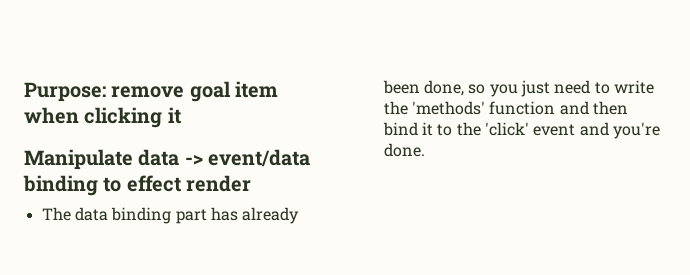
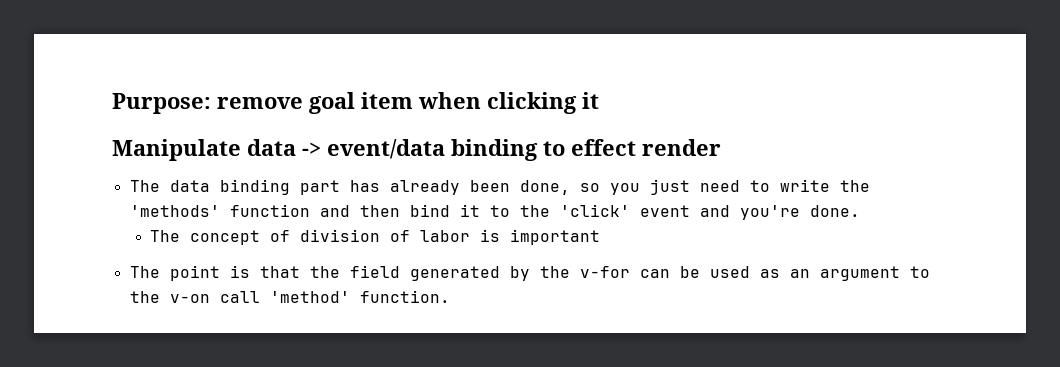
+ The concept of division of labor is important
+ The point is that the field generated by the v-for can be used as an argument to the v-on call 'method' function.

